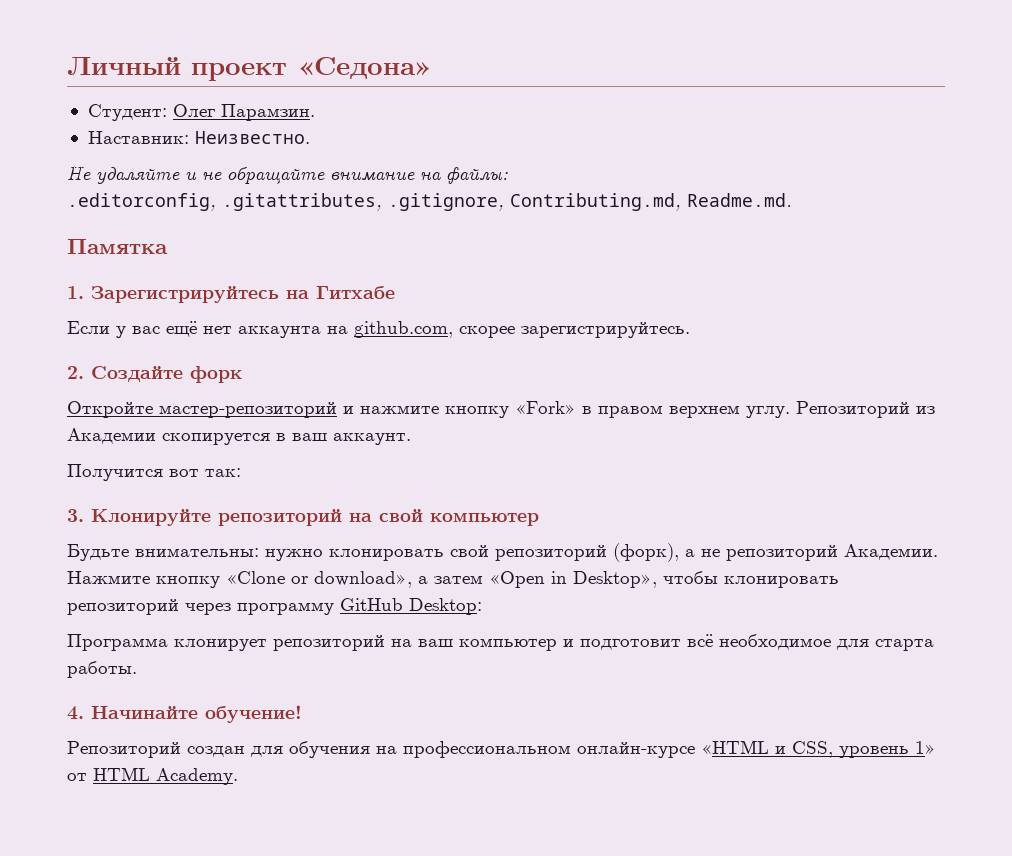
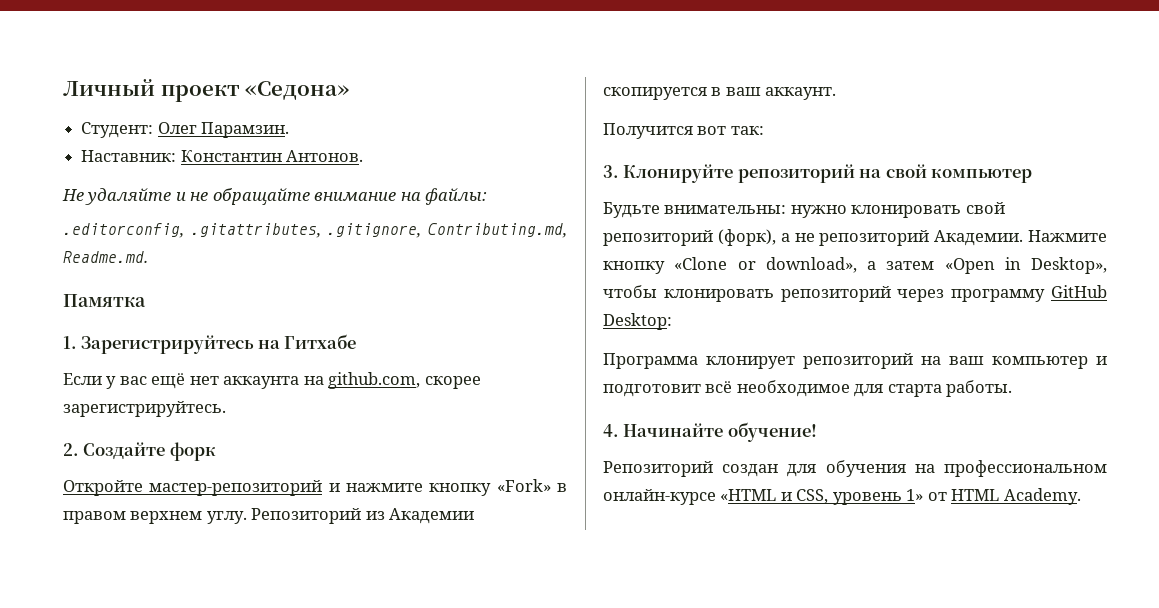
- Наставник: Неизвестно.
+ Наставник: Константин Антонов.

